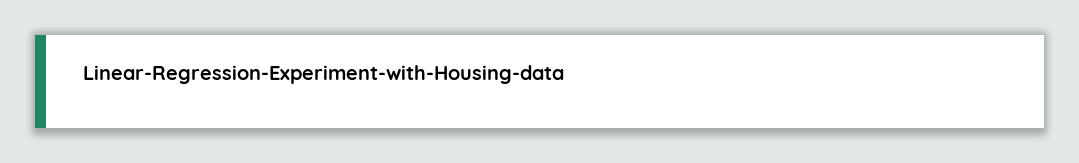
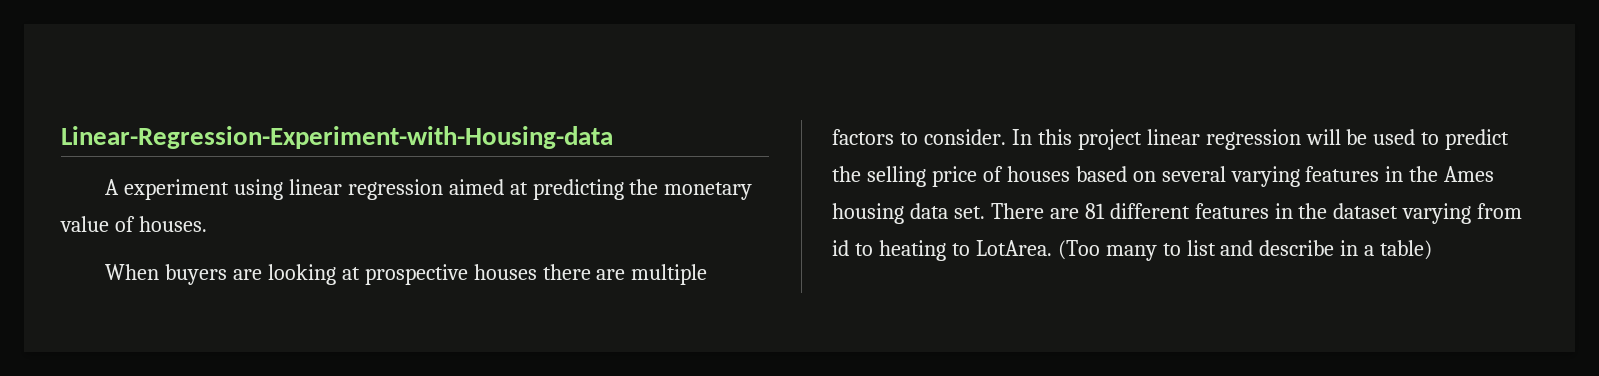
+ A experiment using linear regression aimed at predicting the monetary value of houses.
+ When buyers are looking at prospective houses there are multiple factors to consider. In this project linear regression will be used to predict the selling price of houses based on several varying features in the Ames housing data set. There are 81 different features in the dataset varying from id to heating to LotArea. (Too many to list and describe in a table)

